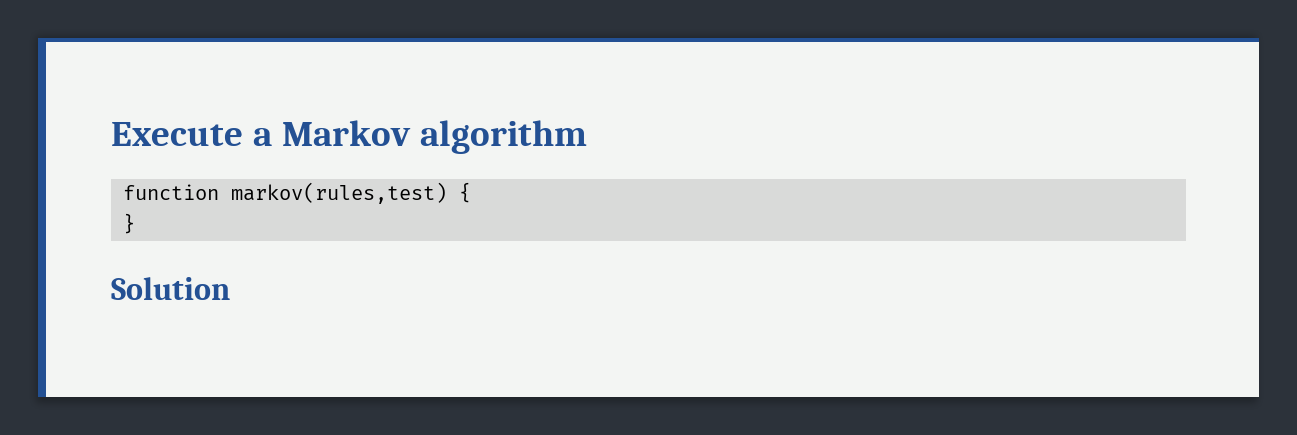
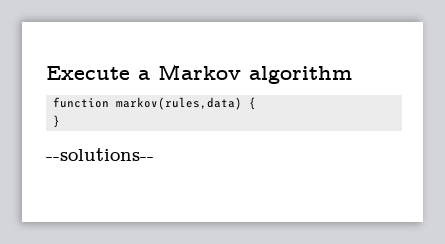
- function markov(rules,test) {
+ function markov(rules,data) {
- Solution
+ --solutions--

